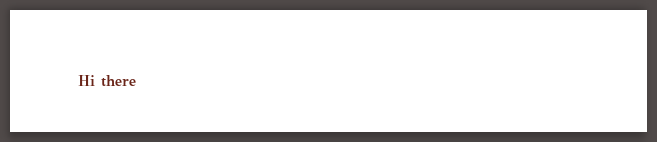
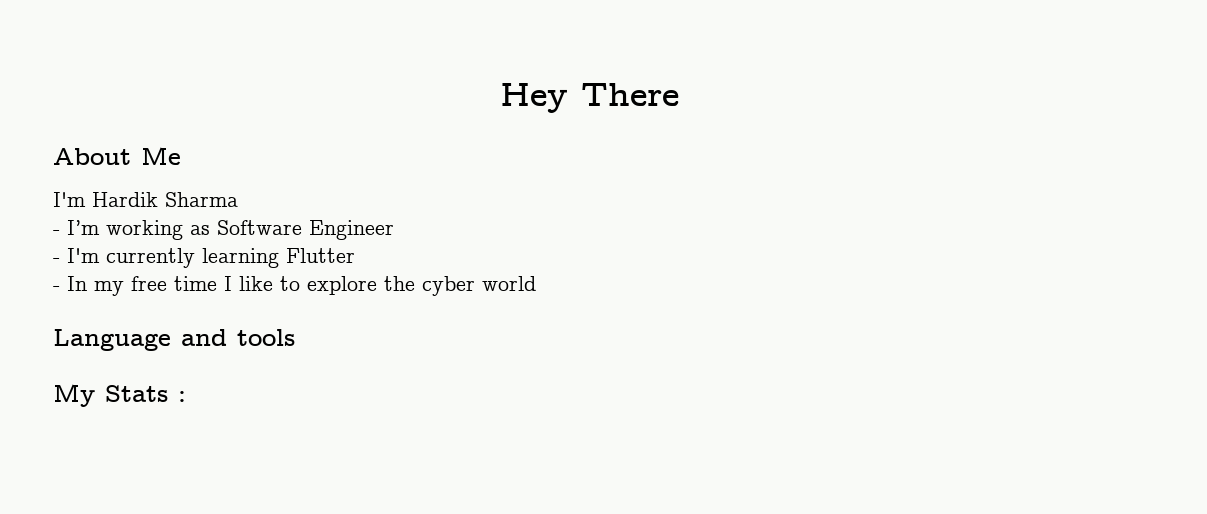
- Hi there
+ Hey There
+ About Me
+ I'm Hardik Sharma
+ - I’m working as Software Engineer
+ - I'm currently learning Flutter
+ - In my free time I like to explore the cyber world
+ Language and tools
+ My Stats :

